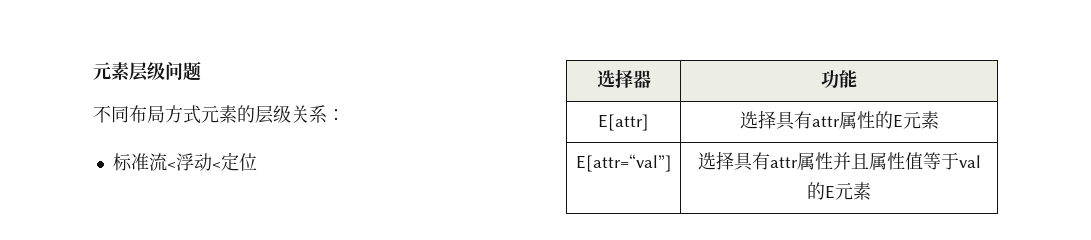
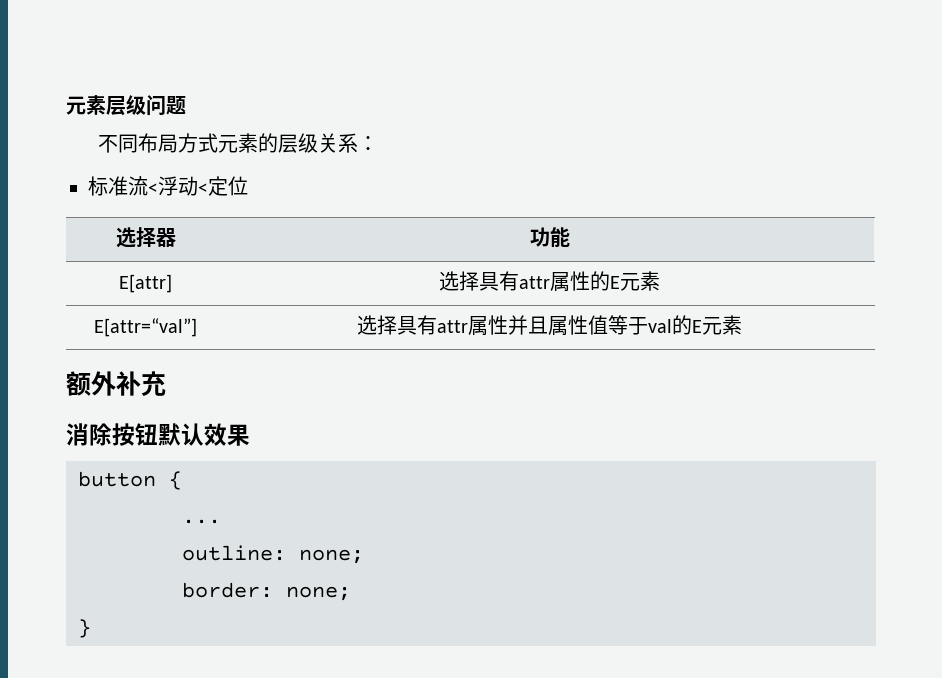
+ 额外补充
+ 消除按钮默认效果
+ button {
+ ...
+ outline: none;
+ border: none;
+ }

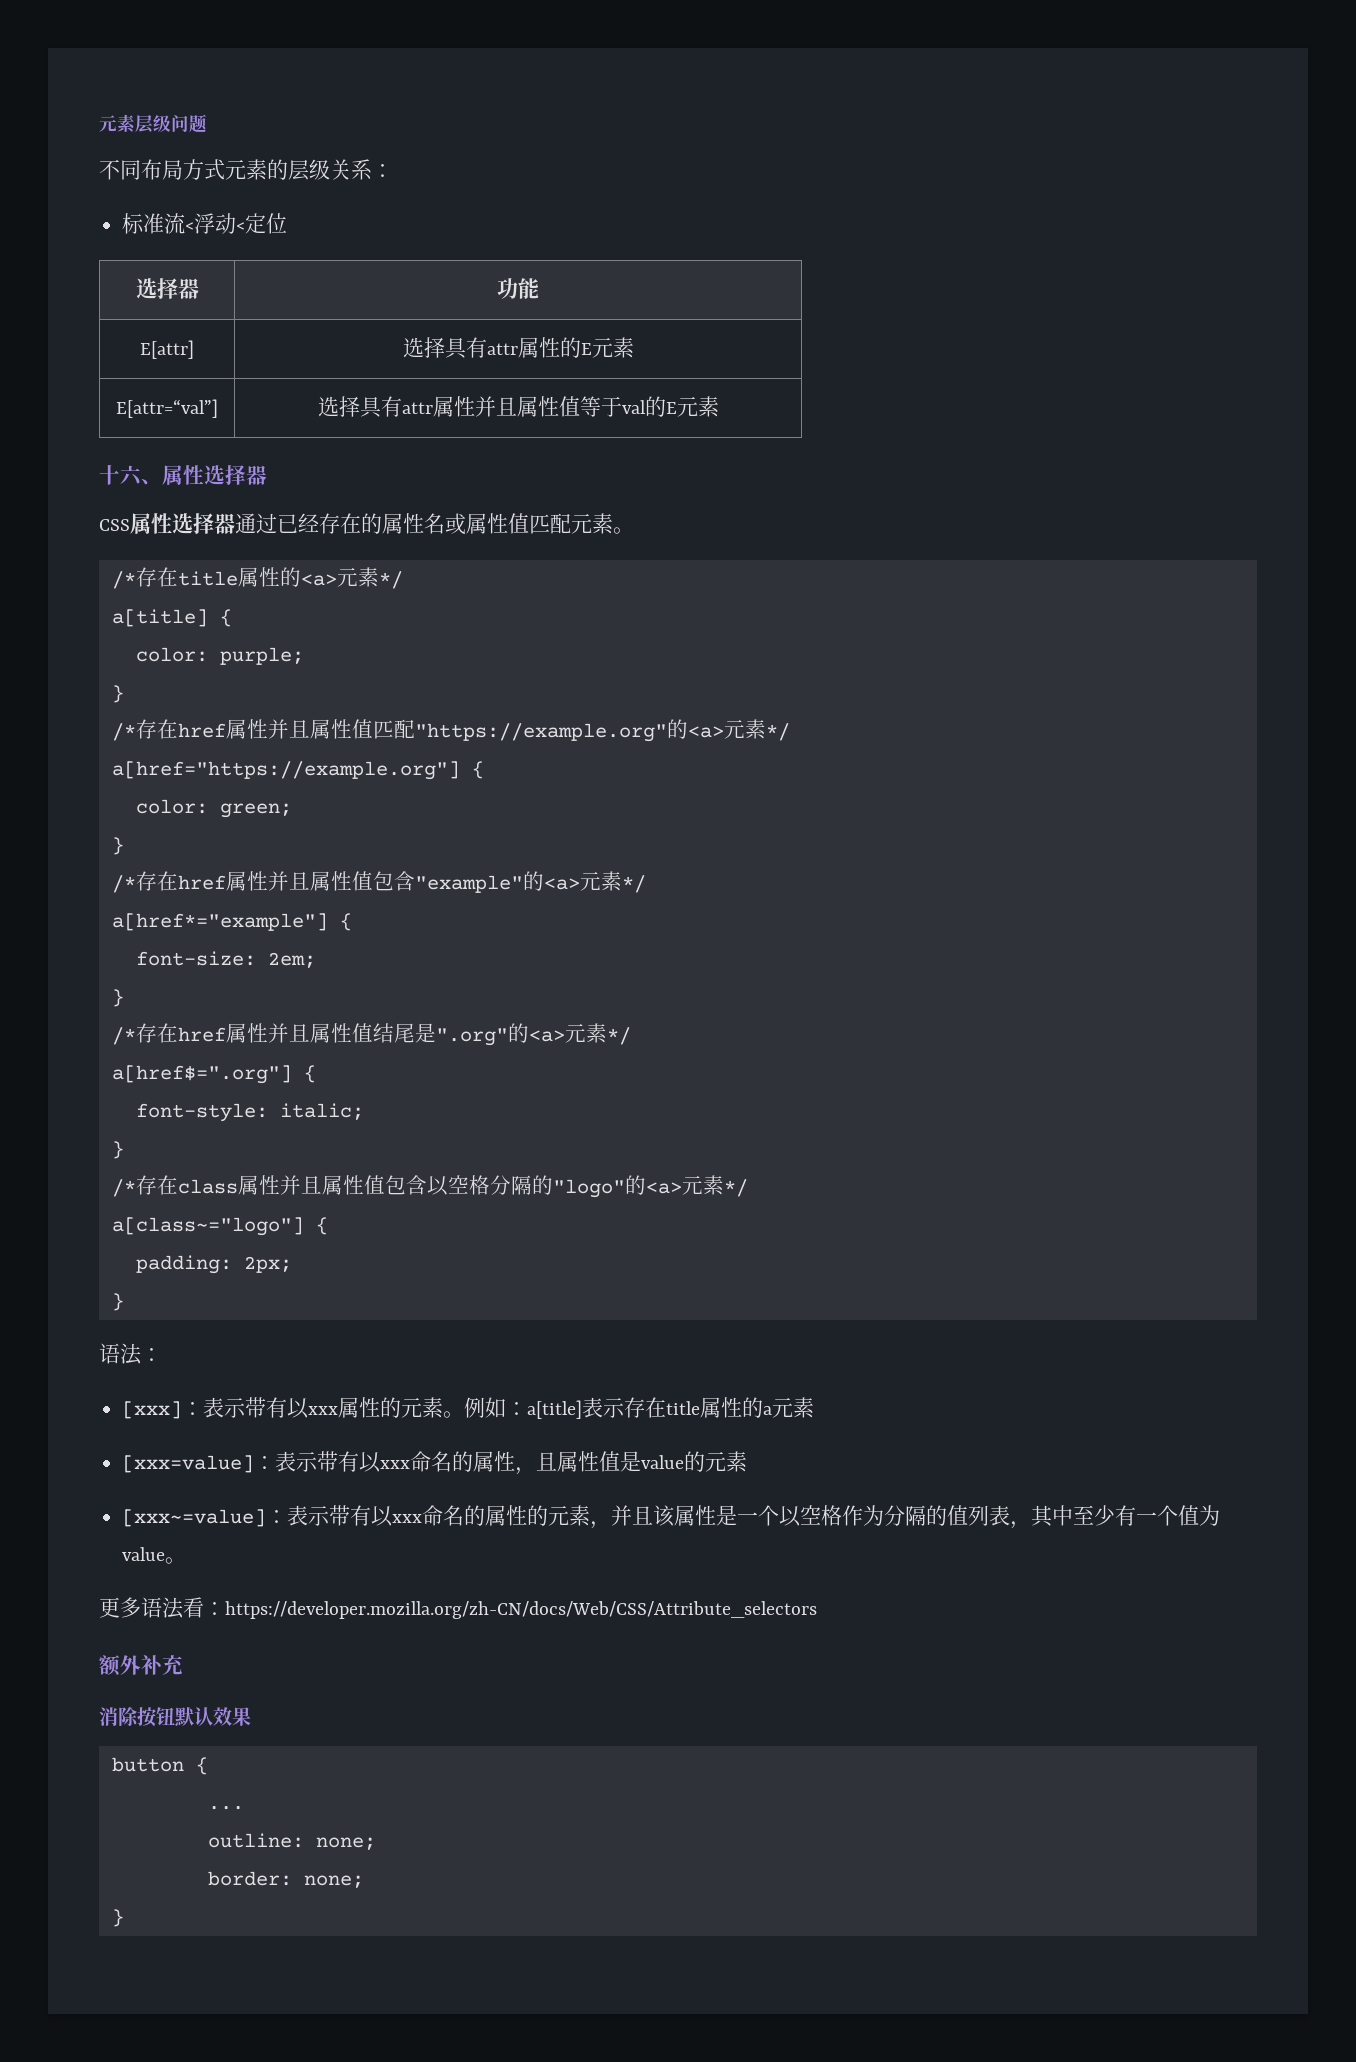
+ 十六、属性选择器
+ CSS属性选择器通过已经存在的属性名或属性值匹配元素。
+ /*存在title属性的<a>元素*/
+ a[title] {
+ color: purple;
+ }
+ /*存在href属性并且属性值匹配"https://example.org"的<a>元素*/
+ a[href="https://example.org"] {
+ color: green;
+ }
+ /*存在href属性并且属性值包含"example"的<a>元素*/
+ a[href*="example"] {
+ font-size: 2em;
+ }
+ /*存在href属性并且属性值结尾是".org"的<a>元素*/
+ a[href$=".org"] {
+ font-style: italic;
+ }
+ /*存在class属性并且属性值包含以空格分隔的"logo"的<a>元素*/
+ a[class~="logo"] {
+ padding: 2px;
+ }
+ 语法：
+ [xxx]：表示带有以xxx属性的元素。例如：a[title]表示存在title属性的a元素
+ [xxx=value]：表示带有以xxx命名的属性，且属性值是value的元素
+ [xxx~=value]：表示带有以xxx命名的属性的元素，并且该属性是一个以空格作为分隔的值列表，其中至少有一个值为value。
+ 更多语法看：https://developer.mozilla.org/zh-CN/docs/Web/CSS/Attribute_selectors

